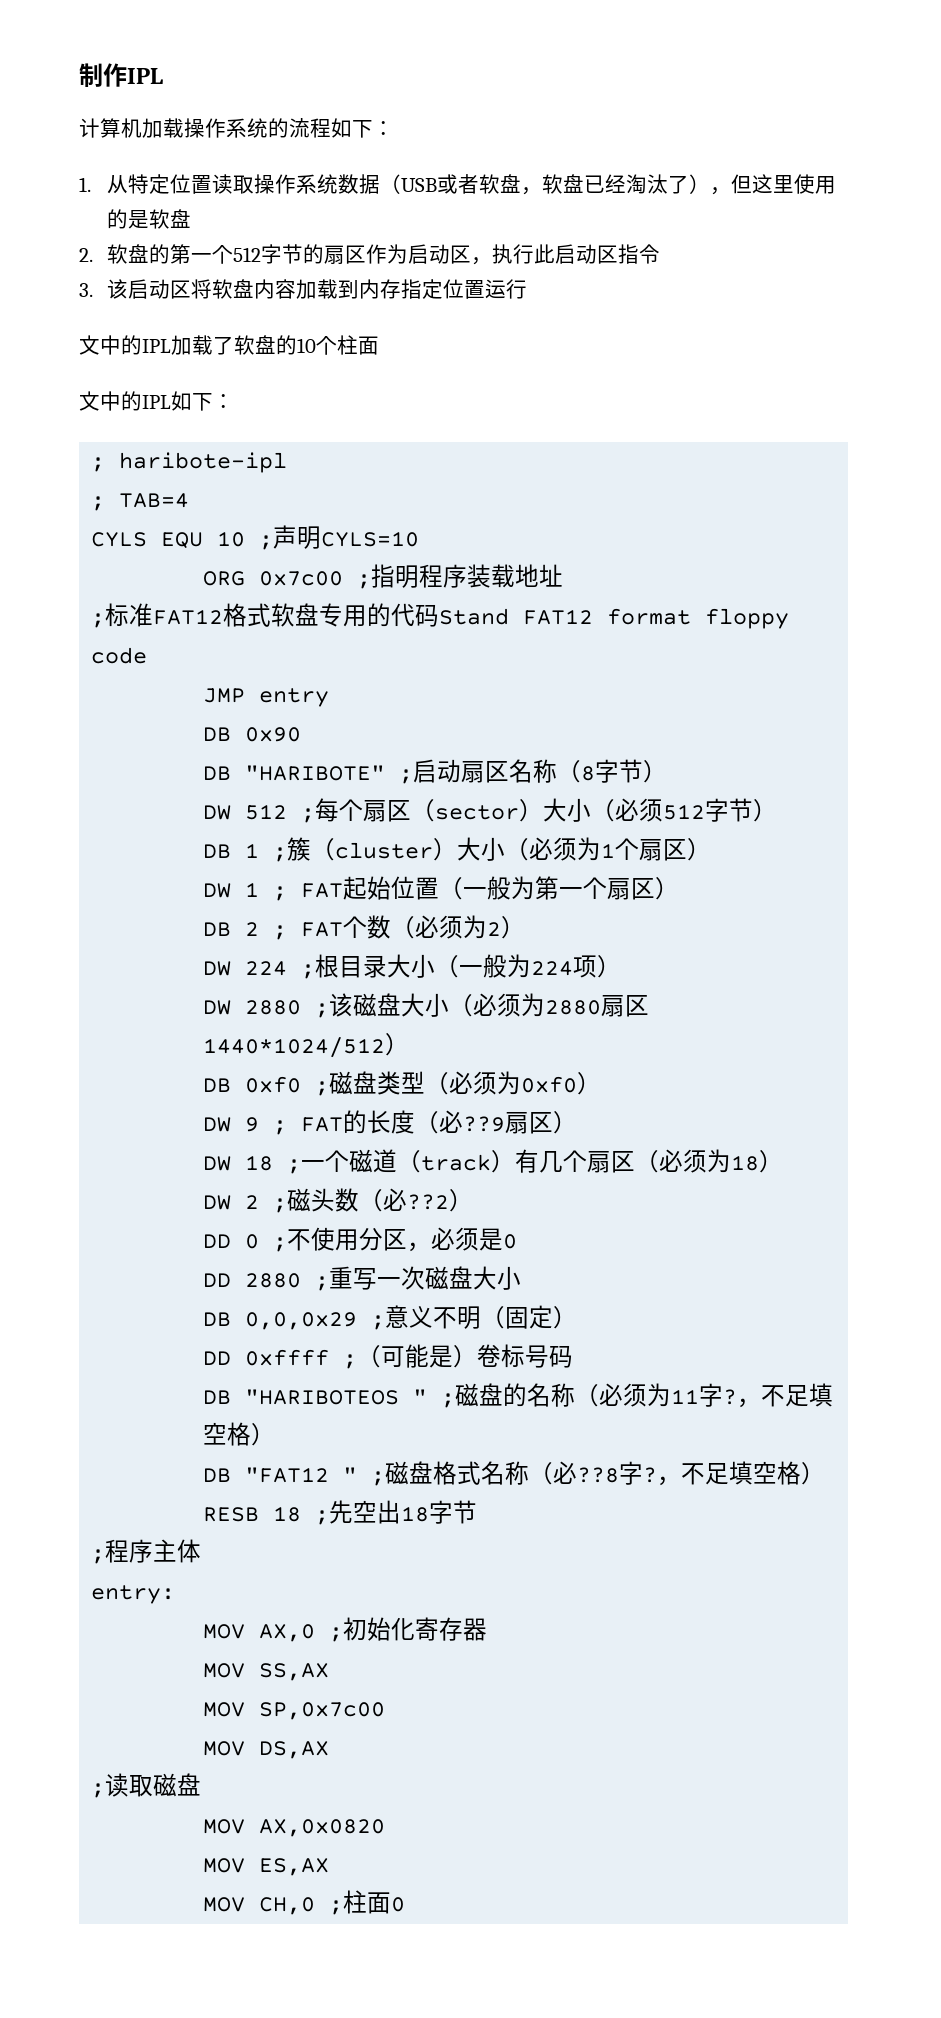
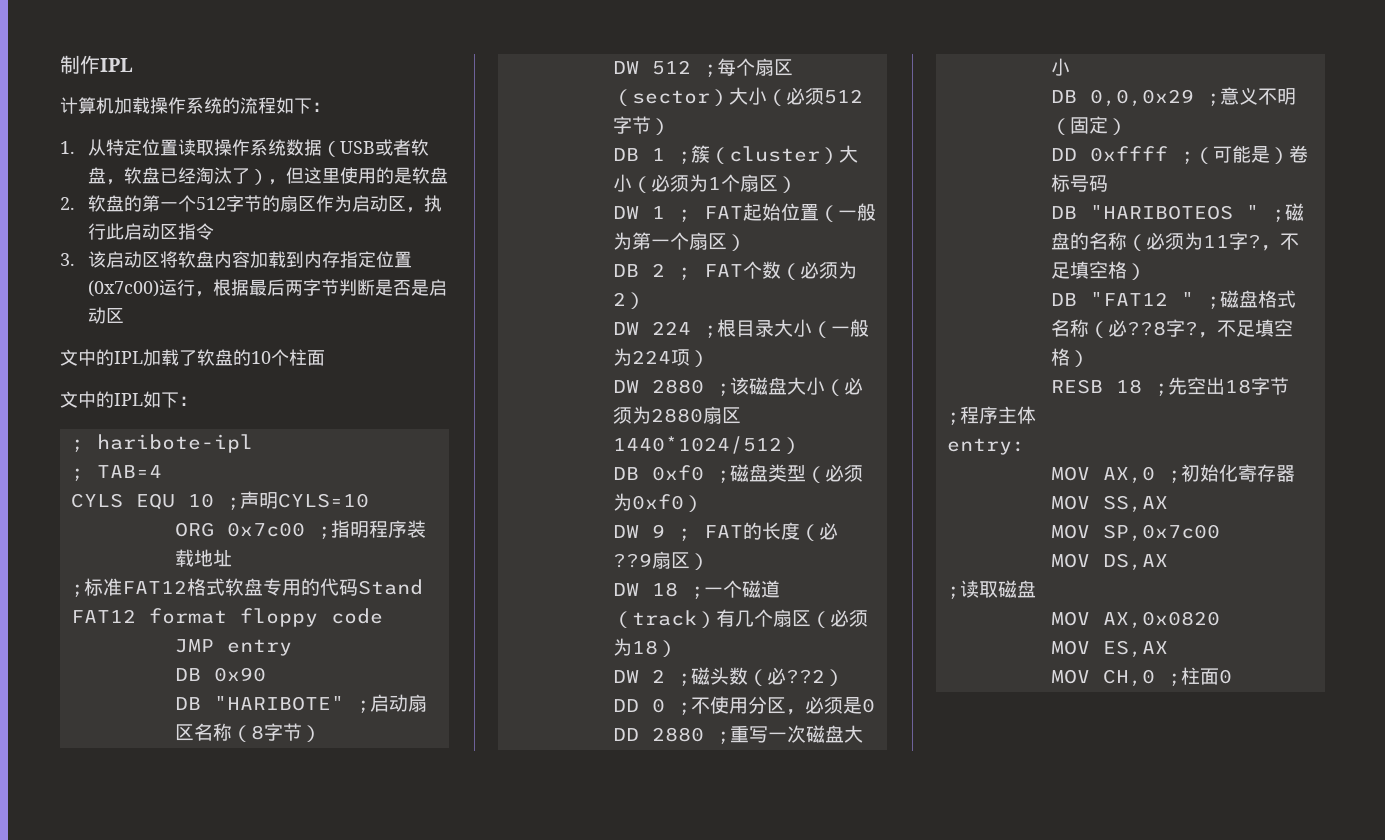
- 3.该启动区将软盘内容加载到内存指定位置运行
+ 3.该启动区将软盘内容加载到内存指定位置(0x7c00)运行，根据最后两字节判断是否是启动区

